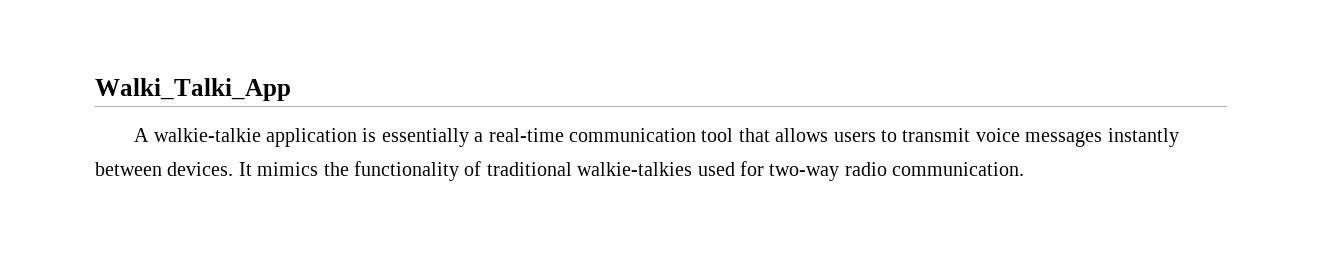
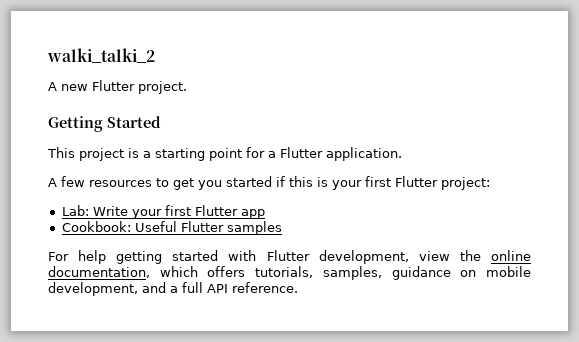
- Walki_Talki_App
- A walkie-talkie application is essentially a real-time communication tool that allows users to transmit voice messages instantly between devices. It mimics the functionality of traditional walkie-talkies used for two-way radio communication.
+ walki_talki_2
+ A new Flutter project.
+ Getting Started
+ This project is a starting point for a Flutter application.
+ A few resources to get you started if this is your first Flutter project:
+ Lab: Write your first Flutter app
+ Cookbook: Useful Flutter samples
+ For help getting started with Flutter development, view the online documentation, which offers tutorials, samples, guidance on mobile development, and a full API reference.

